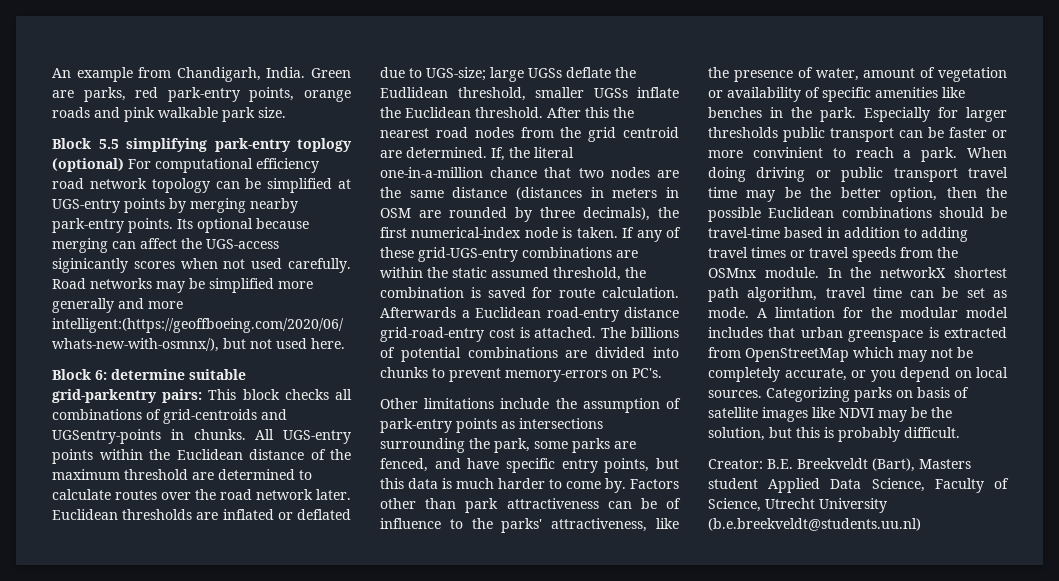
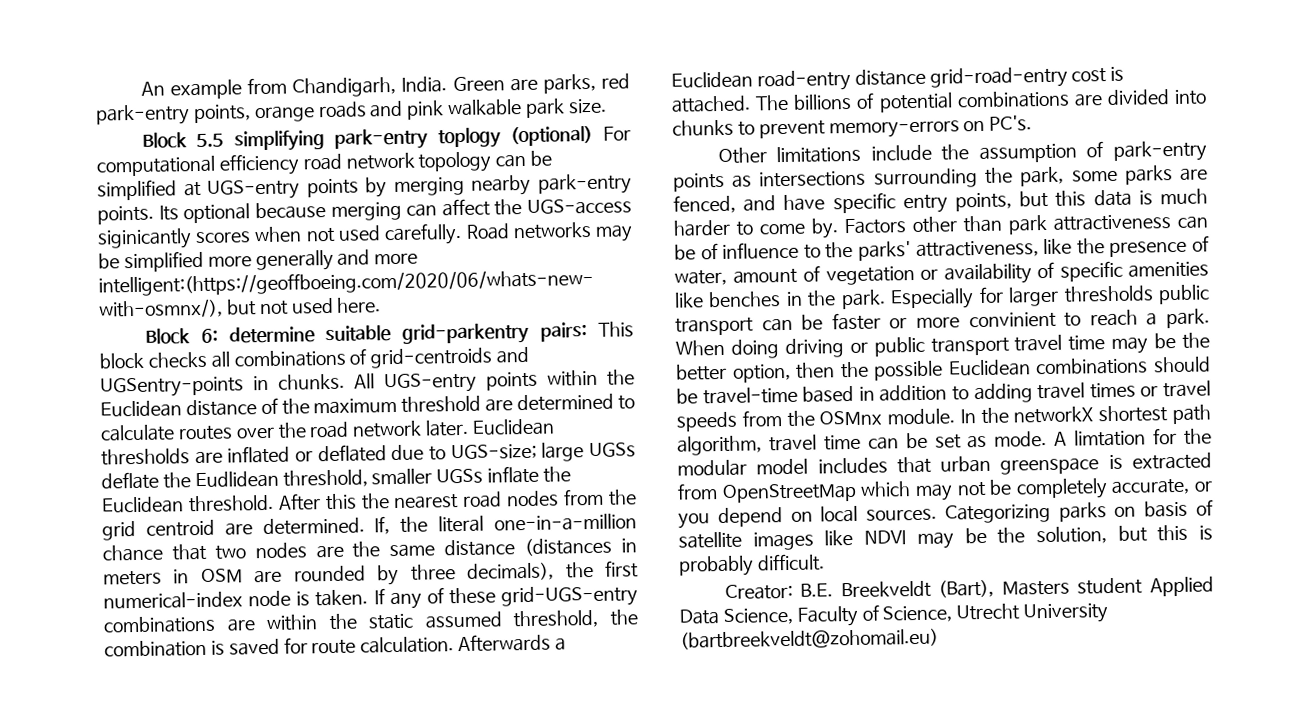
- Creator: B.E. Breekveldt (Bart), Masters student Applied Data Science, Faculty of Science, Utrecht University (b.e.breekveldt@students.uu.nl)
+ Creator: B.E. Breekveldt (Bart), Masters student Applied Data Science, Faculty of Science, Utrecht University (bartbreekveldt@zohomail.eu)

